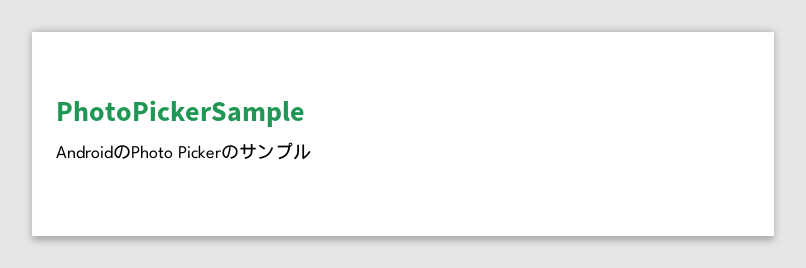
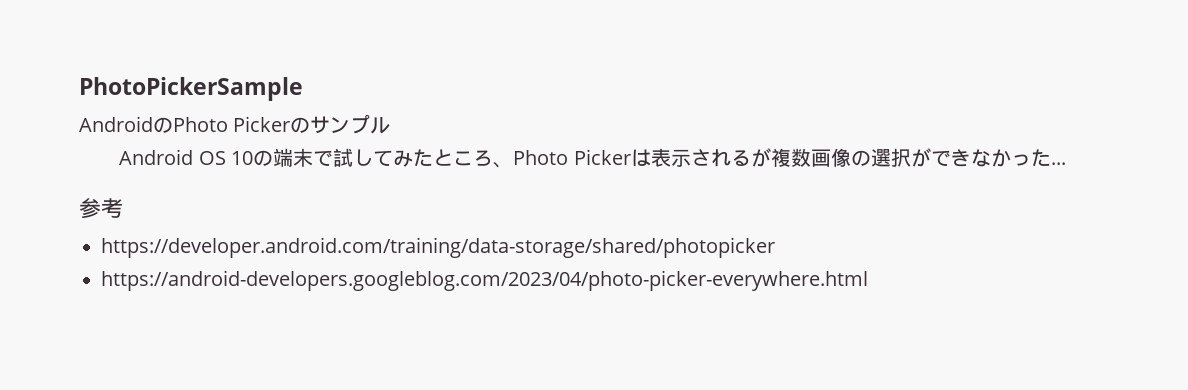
+ Android OS 10の端末で試してみたところ、Photo Pickerは表示されるが複数画像の選択ができなかった...
+ 参考
+ https://developer.android.com/training/data-storage/shared/photopicker
+ https://android-developers.googleblog.com/2023/04/photo-picker-everywhere.html

